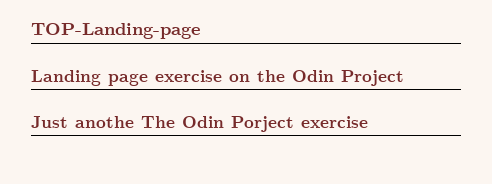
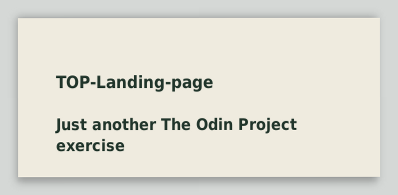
- Landing page exercise on the Odin Project
- Just anothe The Odin Porject exercise
+ Just another The Odin Project exercise

